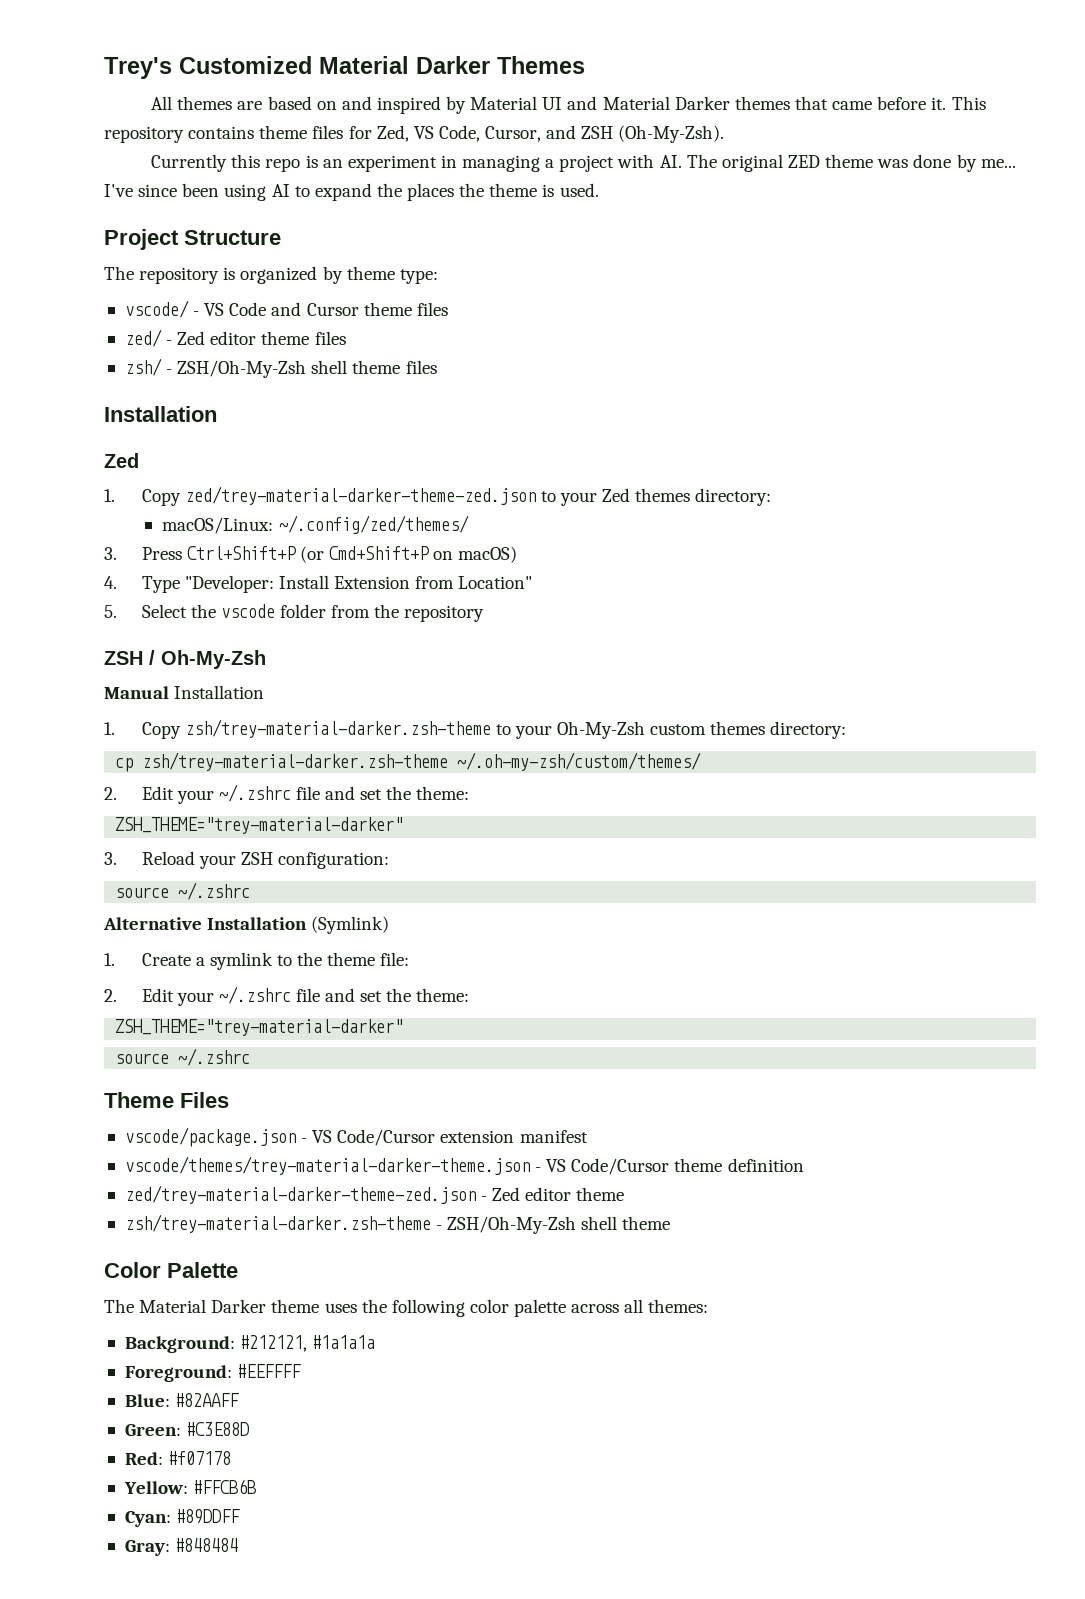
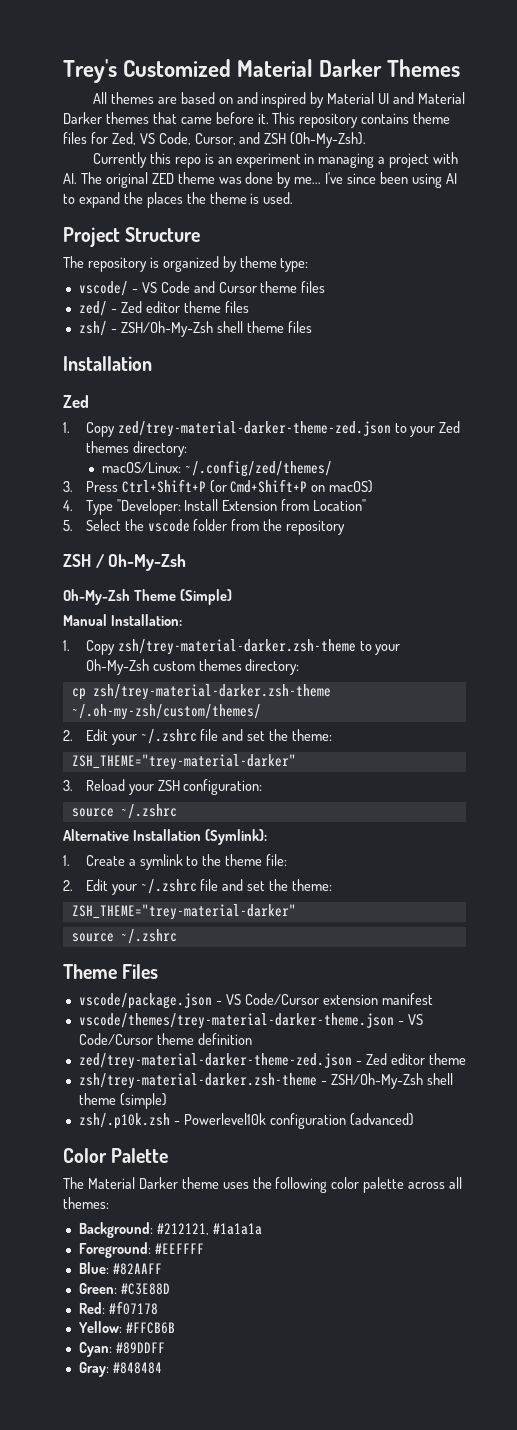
+ Oh-My-Zsh Theme (Simple)
- Manual Installation
+ Manual Installation:
- Alternative Installation (Symlink)
+ Alternative Installation (Symlink):
- zsh/trey-material-darker.zsh-theme - ZSH/Oh-My-Zsh shell theme
+ zsh/trey-material-darker.zsh-theme - ZSH/Oh-My-Zsh shell theme (simple)
+ zsh/.p10k.zsh - Powerlevel10k configuration (advanced)

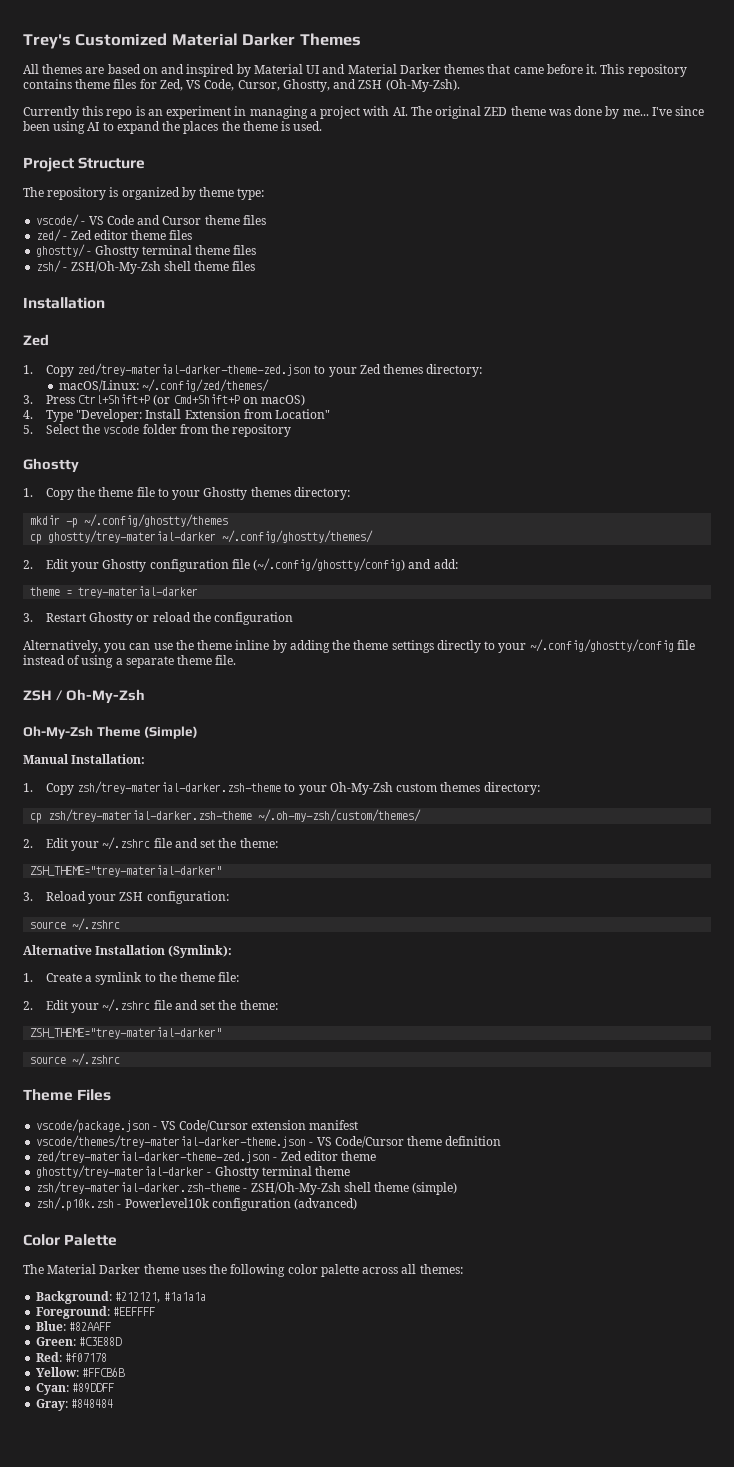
- This repository contains theme files for Zed, VS Code, Cursor, and ZSH (Oh-My-Zsh).
+ This repository contains theme files for Zed, VS Code, Cursor, Ghostty, and ZSH (Oh-My-Zsh).
+ ghostty/ - Ghostty terminal theme files
  5. Select the vscode folder from the repository
+ Ghostty
+ 1. Copy the theme file to your Ghostty themes directory:
+ mkdir -p ~/.config/ghostty/themes
+ cp ghostty/trey-material-darker ~/.config/ghostty/themes/
+ 2. Edit your Ghostty configuration file (~/.config/ghostty/config) and add:
+ theme = trey-material-darker
+ 3. Restart Ghostty or reload the configuration
+ Alternatively, you can use the theme inline by adding the theme settings directly to your ~/.config/ghostty/config file instead of using a separate theme file.
+ ghostty/trey-material-darker - Ghostty terminal theme

